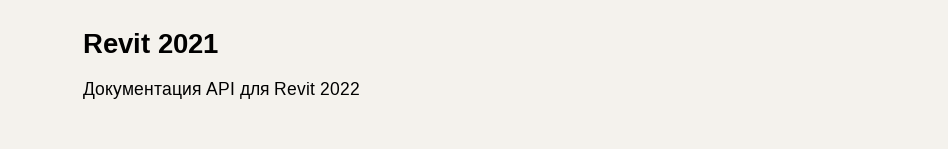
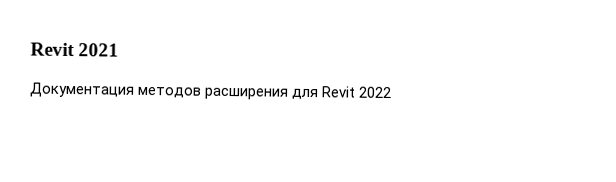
- Документация API для Revit 2022
+ Документация методов расширения для Revit 2022

